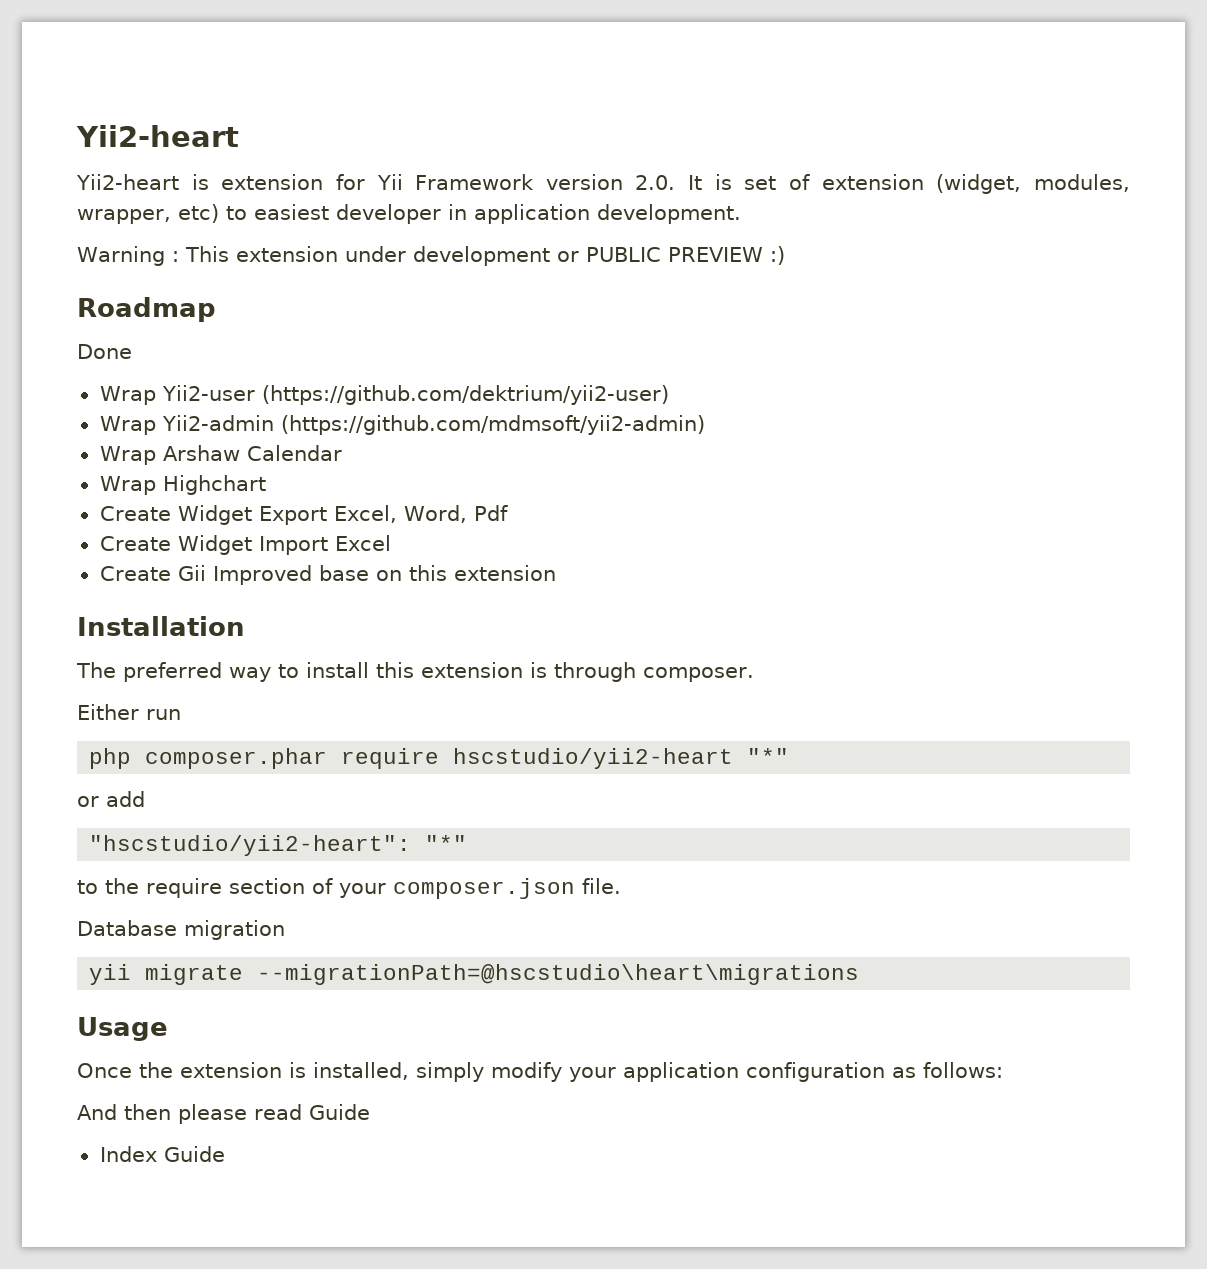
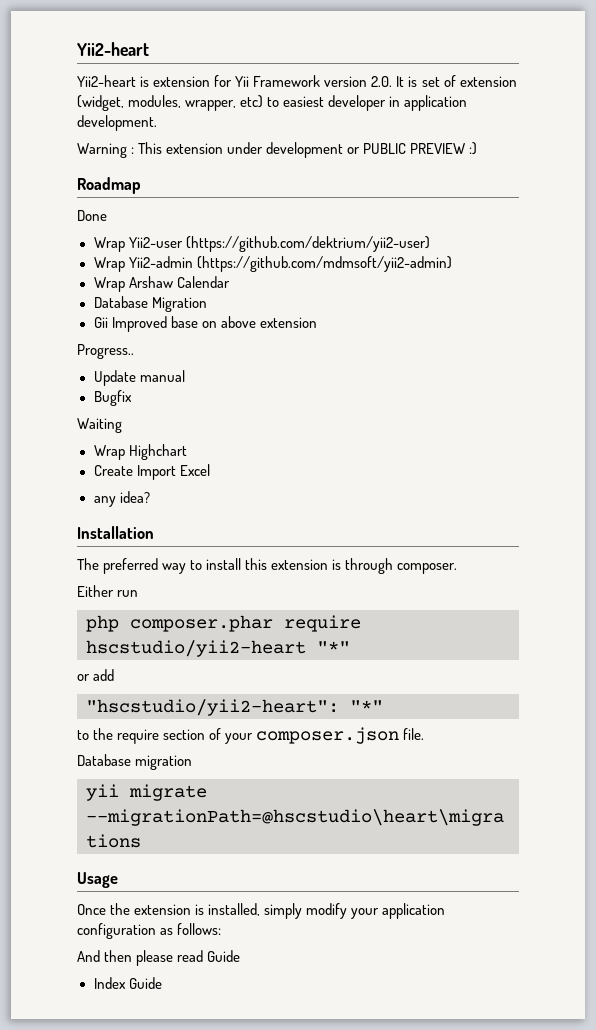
+ Database Migration
+ Gii Improved base on above extension
+ Progress..
+ Update manual
+ Bugfix
+ Waiting
  Wrap Highchart
- Create Widget Export Excel, Word, Pdf
- Create Widget Import Excel
- Create Gii Improved base on this extension
+ Create Import Excel
+ any idea?

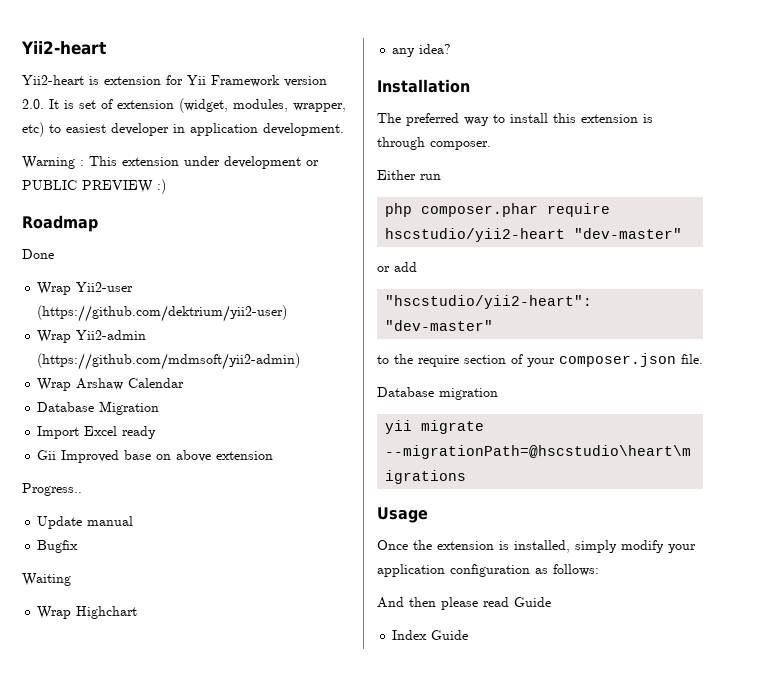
+ Import Excel ready
- Create Import Excel
- php composer.phar require hscstudio/yii2-heart "*"
+ php composer.phar require hscstudio/yii2-heart "dev-master"
- "hscstudio/yii2-heart": "*"
+ "hscstudio/yii2-heart": "dev-master"

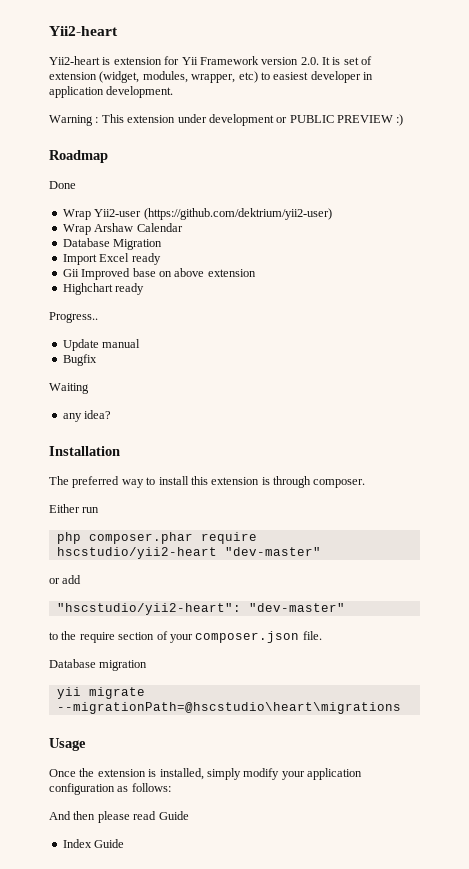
- Wrap Yii2-admin (https://github.com/mdmsoft/yii2-admin)
+ Highchart ready
- Wrap Highchart

